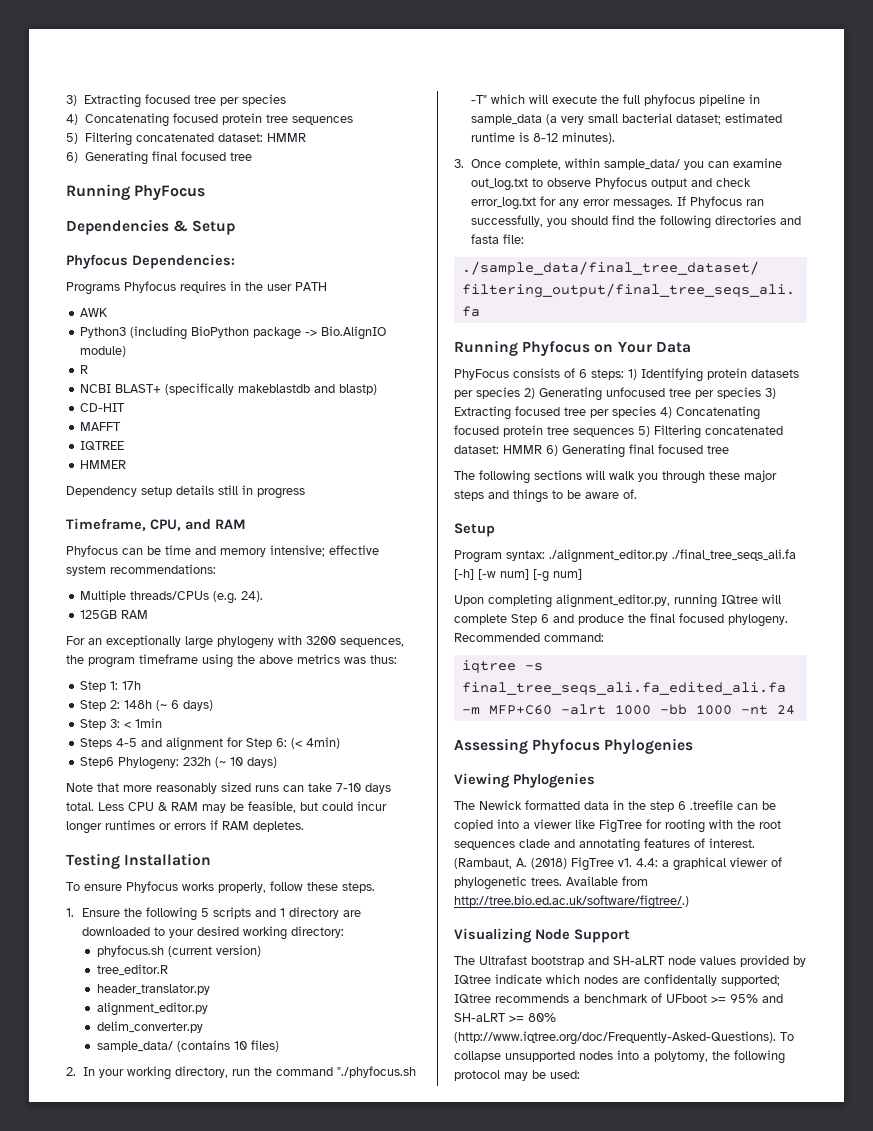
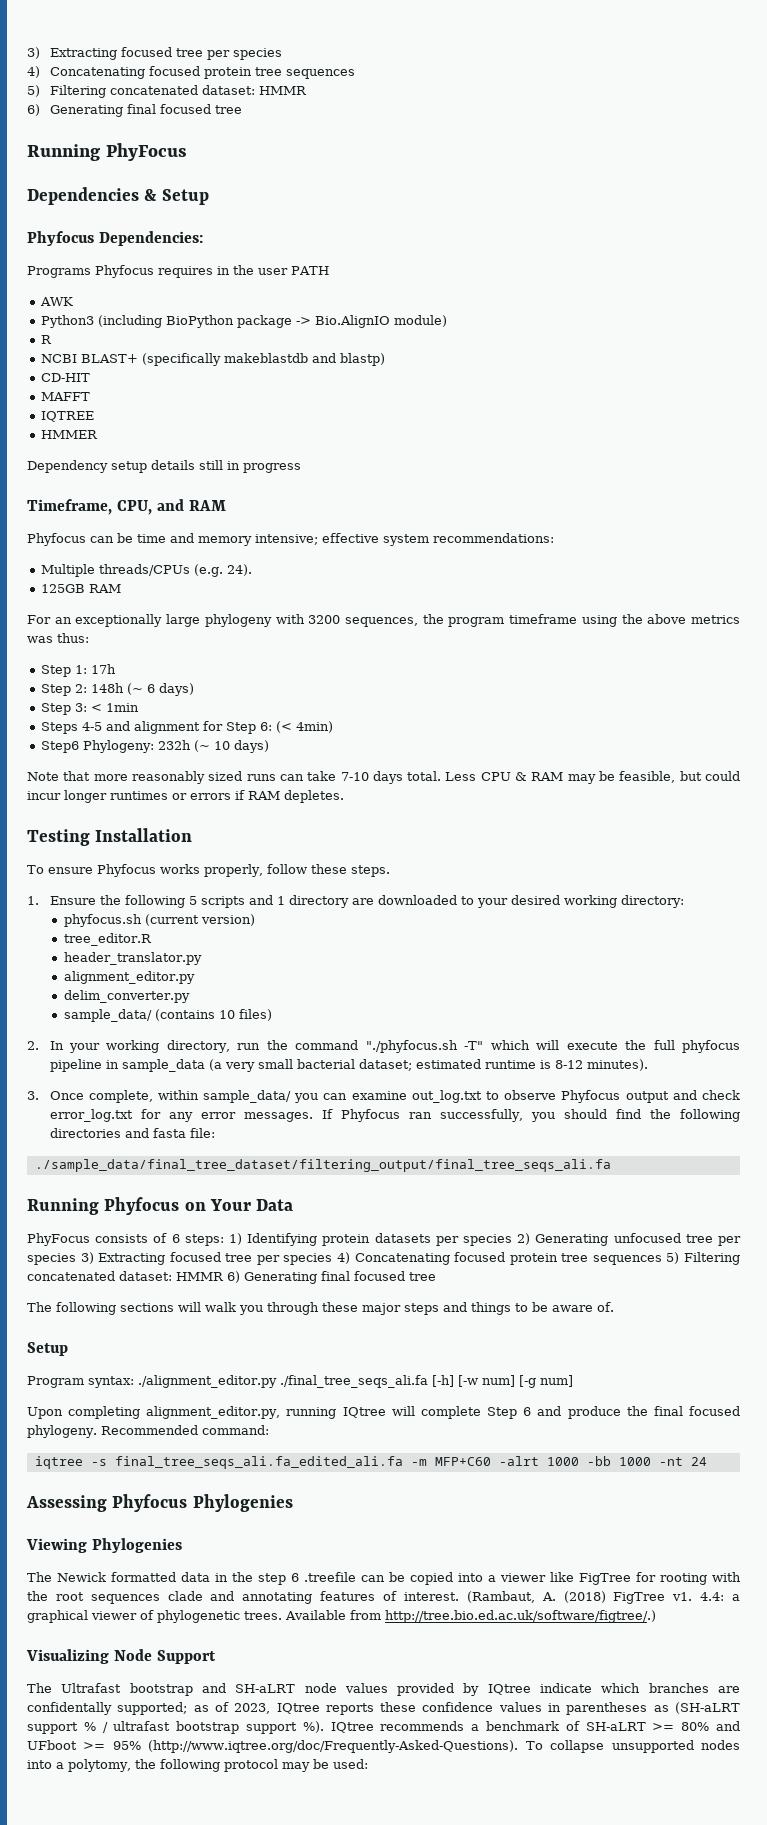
- The Ultrafast bootstrap and SH-aLRT node values provided by IQtree indicate which nodes are confidentally supported; IQtree recommends a benchmark of UFboot >= 95% and SH-aLRT >= 80% (http://www.iqtree.org/doc/Frequently-Asked-Questions). To collapse unsupported nodes into a polytomy, the following protocol may be used:
+ The Ultrafast bootstrap and SH-aLRT node values provided by IQtree indicate which branches are confidentally supported; as of 2023, IQtree reports these confidence values in parentheses as (SH-aLRT support % / ultrafast bootstrap support %). IQtree recommends a benchmark of SH-aLRT >= 80% and UFboot >= 95% (http://www.iqtree.org/doc/Frequently-Asked-Questions). To collapse unsupported nodes into a polytomy, the following protocol may be used:

